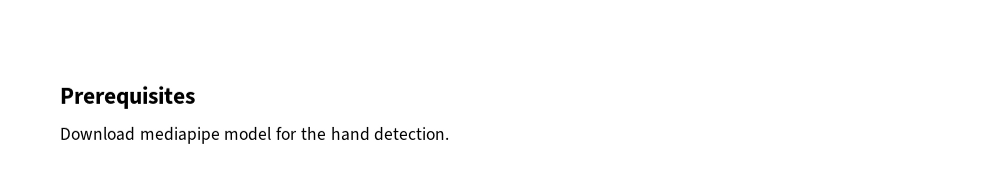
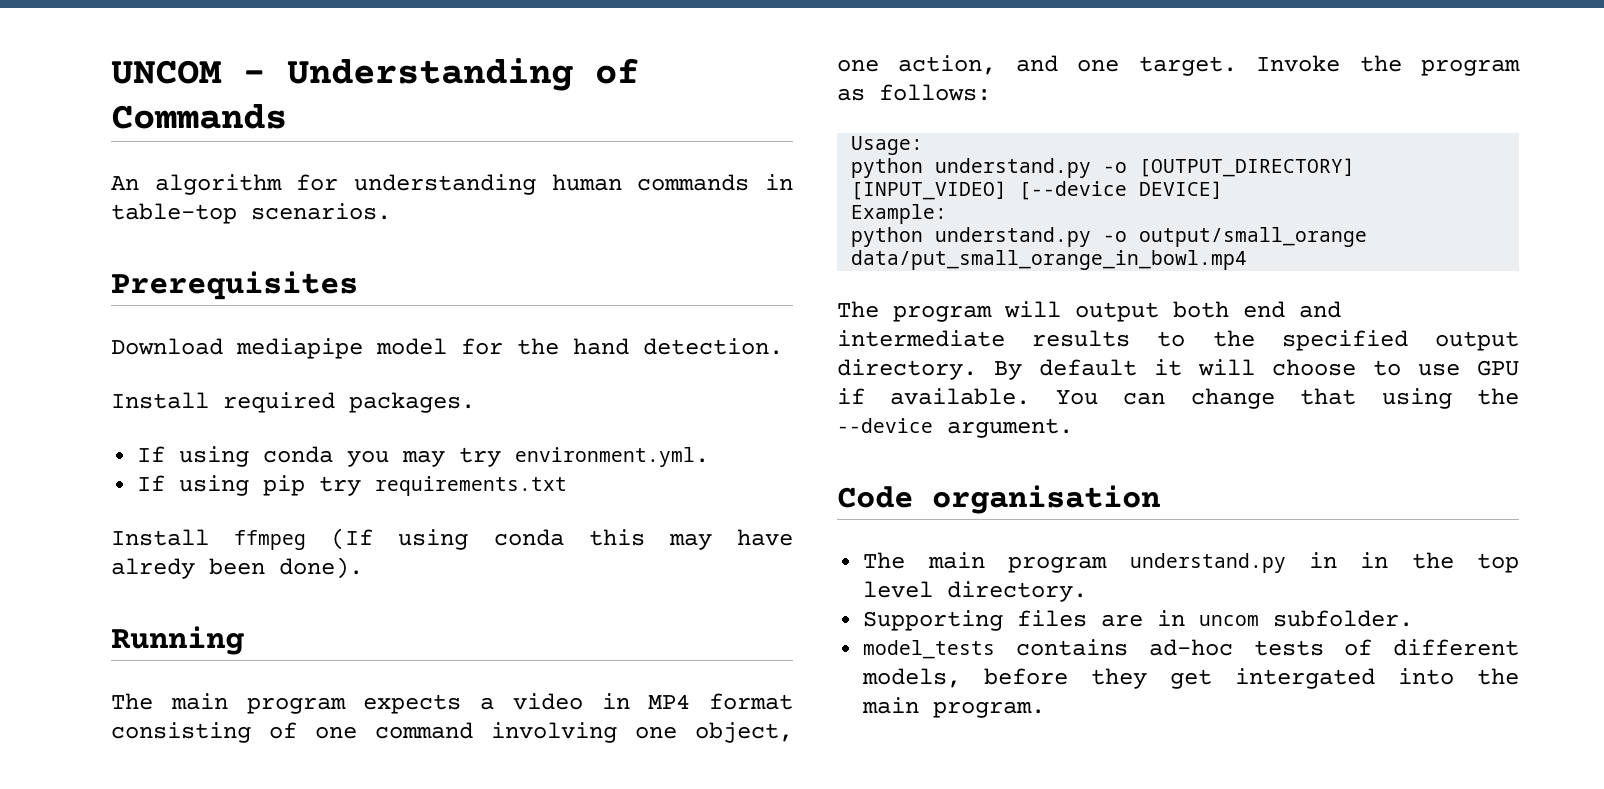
+ UNCOM - Understanding of Commands
+ An algorithm for understanding human commands in table-top scenarios.
+ Install required packages.
+ If using conda you may try environment.yml.
+ If using pip try requirements.txt
+ Install ffmpeg (If using conda this may have alredy been done).
+ Running
+ The main program expects a video in MP4 format consisting of one command involving one object, one action, and one target. Invoke the program as follows:
+ Usage:
+ python understand.py -o [OUTPUT_DIRECTORY] [INPUT_VIDEO] [--device DEVICE]
+ Example:
+ python understand.py -o output/small_orange data/put_small_orange_in_bowl.mp4
+ The program will output both end and intermediate results to the specified output directory. By default it will choose to use GPU if available. You can change that using the --device argument.
+ Code organisation
+ The main program understand.py in in the top level directory.
+ Supporting files are in uncom subfolder.
+ model_tests contains ad-hoc tests of different models, before they get intergated into the main program.

